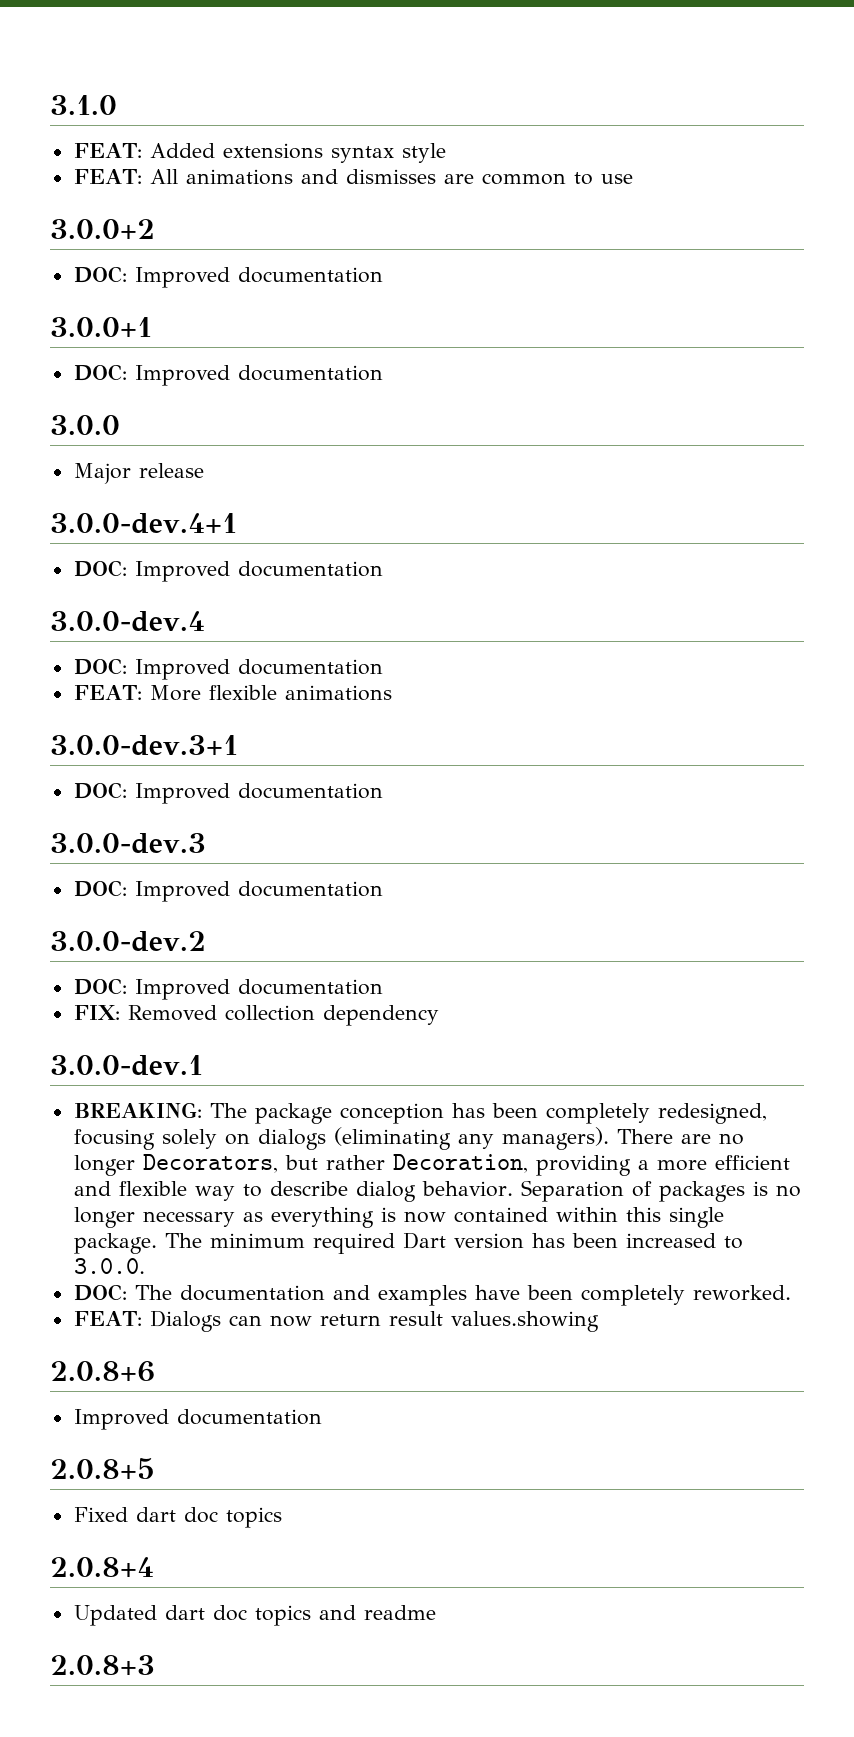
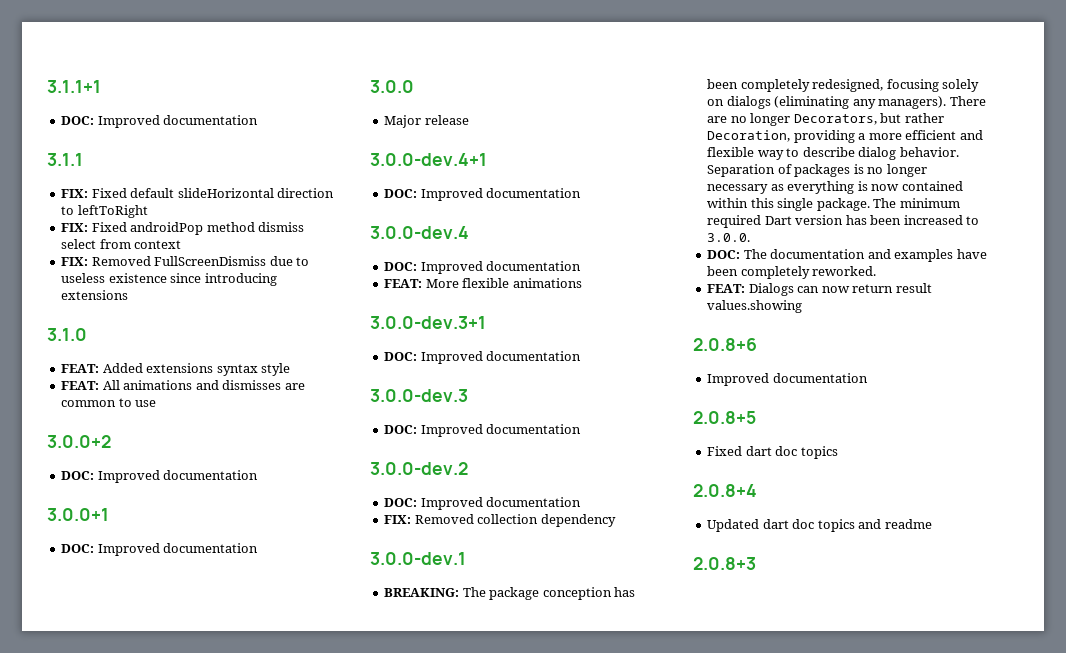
+ 3.1.1+1
+ DOC: Improved documentation
+ 3.1.1
+ FIX: Fixed default slideHorizontal direction to leftToRight
+ FIX: Fixed androidPop method dismiss select from context
+ FIX: Removed FullScreenDismiss due to useless existence since introducing extensions

